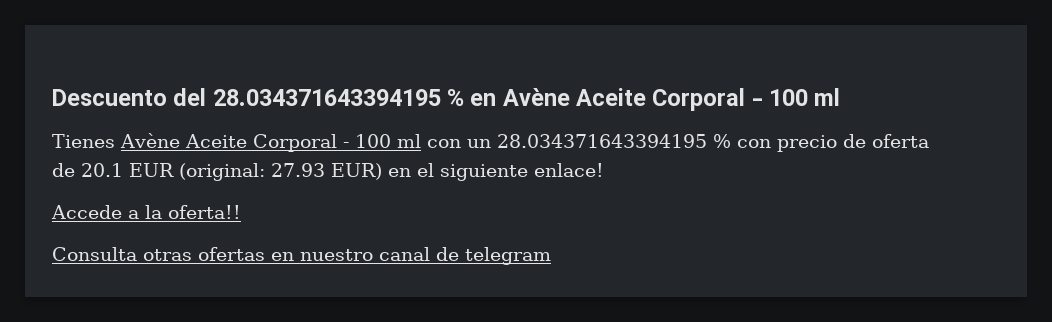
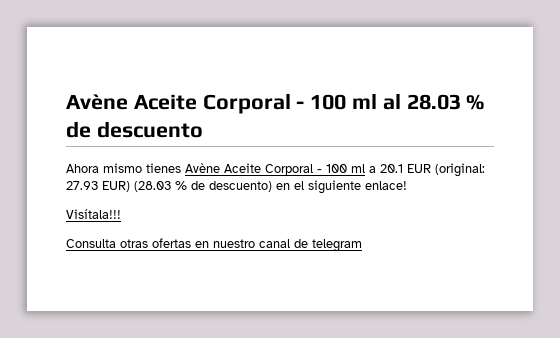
- Descuento del 28.034371643394195 % en Avène Aceite Corporal - 100 ml
- Tienes Avène Aceite Corporal - 100 ml con un 28.034371643394195 % con precio de oferta de 20.1 EUR (original: 27.93 EUR) en el siguiente enlace!
+ Avène Aceite Corporal - 100 ml al 28.03 % de descuento
+ Ahora mismo tienes Avène Aceite Corporal - 100 ml a 20.1 EUR (original: 27.93 EUR) (28.03 % de descuento) en el siguiente enlace!
- Accede a la oferta!!
+ Visítala!!!

